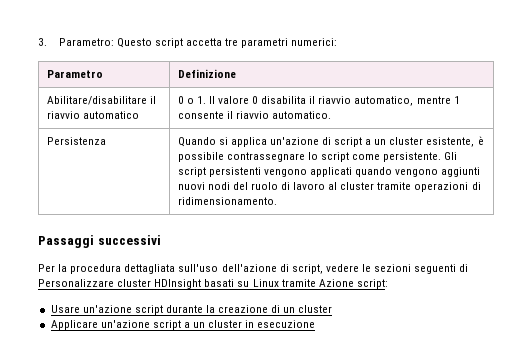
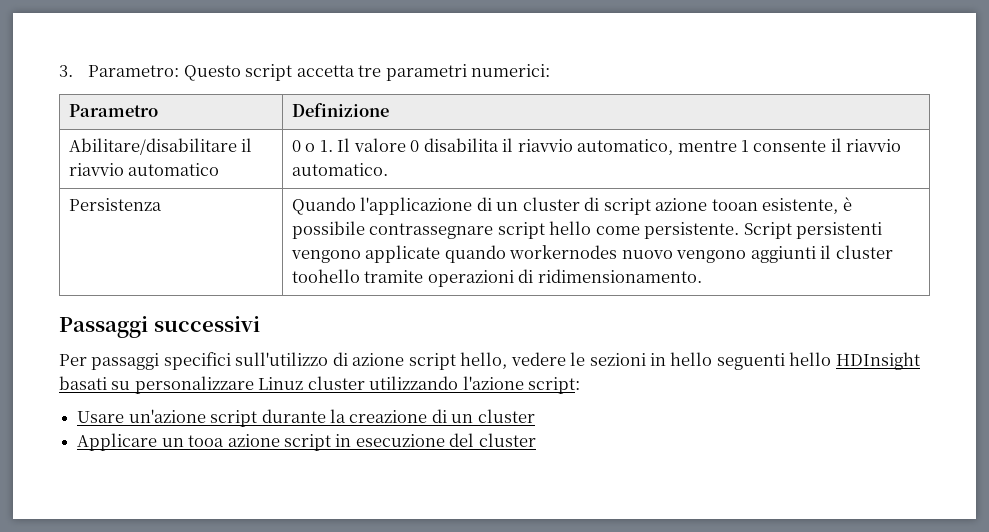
- Persistenza | Quando si applica un'azione di script a un cluster esistente, è possibile contrassegnare lo script come persistente. Gli script persistenti vengono applicati quando vengono aggiunti nuovi nodi del ruolo di lavoro al cluster tramite operazioni di ridimensionamento.
+ Persistenza | Quando l'applicazione di un cluster di script azione tooan esistente, è possibile contrassegnare script hello come persistente. Script persistenti vengono applicate quando workernodes nuovo vengono aggiunti il cluster toohello tramite operazioni di ridimensionamento.
- Per la procedura dettagliata sull'uso dell'azione di script, vedere le sezioni seguenti di Personalizzare cluster HDInsight basati su Linux tramite Azione script:
+ Per passaggi specifici sull'utilizzo di azione script hello, vedere le sezioni in hello seguenti hello HDInsight basati su personalizzare Linuz cluster utilizzando l'azione script:
- Applicare un'azione script a un cluster in esecuzione
+ Applicare un tooa azione script in esecuzione del cluster

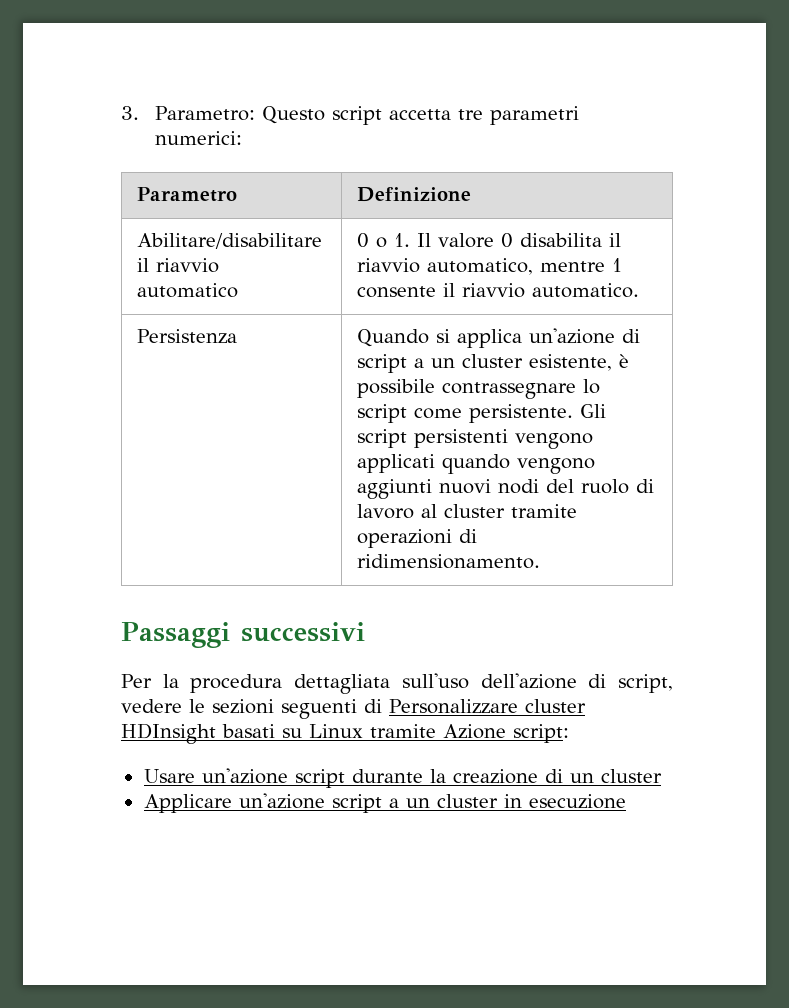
- Persistenza | Quando l'applicazione di un cluster di script azione tooan esistente, è possibile contrassegnare script hello come persistente. Script persistenti vengono applicate quando workernodes nuovo vengono aggiunti il cluster toohello tramite operazioni di ridimensionamento.
+ Persistenza | Quando si applica un'azione di script a un cluster esistente, è possibile contrassegnare lo script come persistente. Gli script persistenti vengono applicati quando vengono aggiunti nuovi nodi del ruolo di lavoro al cluster tramite operazioni di ridimensionamento.
- Per passaggi specifici sull'utilizzo di azione script hello, vedere le sezioni in hello seguenti hello HDInsight basati su personalizzare Linuz cluster utilizzando l'azione script:
+ Per la procedura dettagliata sull'uso dell'azione di script, vedere le sezioni seguenti di Personalizzare cluster HDInsight basati su Linux tramite Azione script:
- Applicare un tooa azione script in esecuzione del cluster
+ Applicare un'azione script a un cluster in esecuzione

